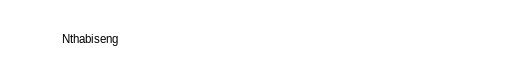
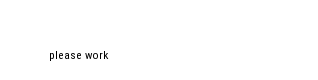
- Nthabiseng
+ please work

